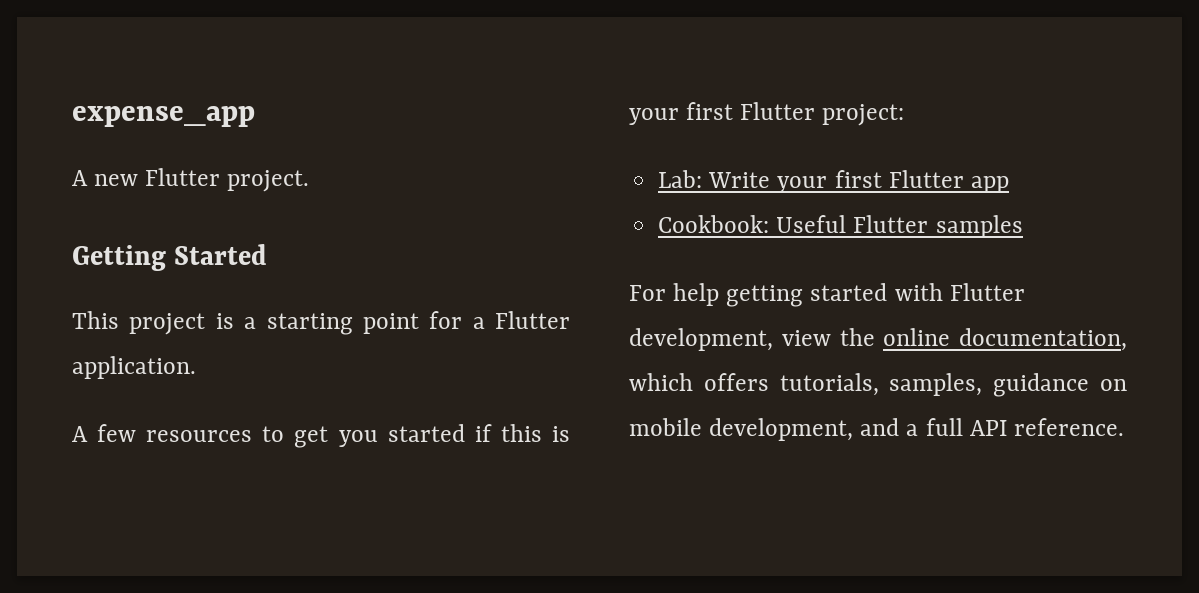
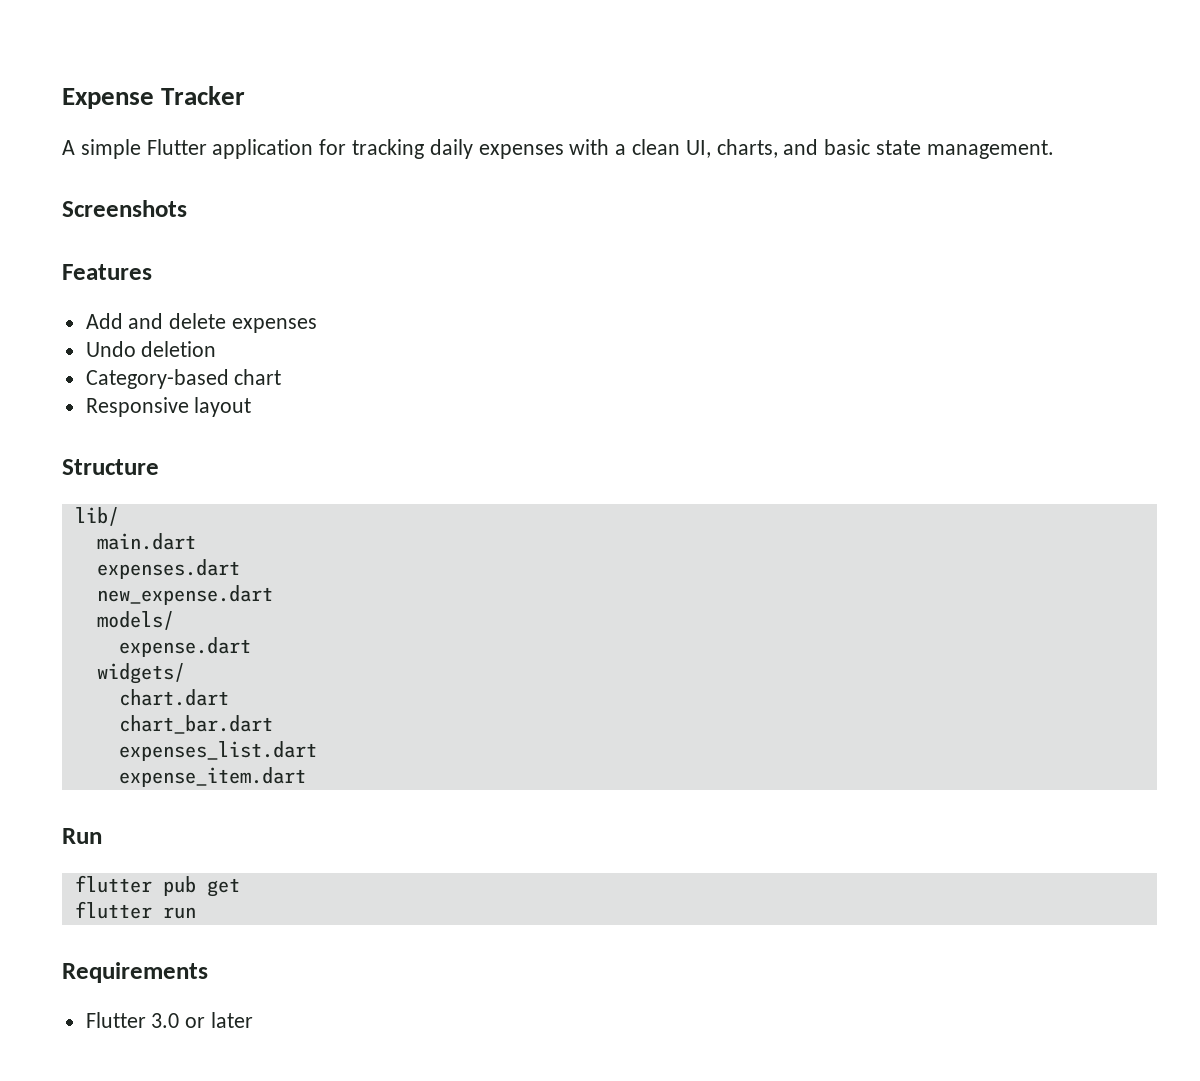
- expense_app
- A new Flutter project.
- Getting Started
- This project is a starting point for a Flutter application.
- A few resources to get you started if this is your first Flutter project:
- Lab: Write your first Flutter app
- Cookbook: Useful Flutter samples
- For help getting started with Flutter development, view the online documentation, which offers tutorials, samples, guidance on mobile development, and a full API reference.
+ Expense Tracker
+ A simple Flutter application for tracking daily expenses with a clean UI, charts, and basic state management.
+ Screenshots
+ Features
+ Add and delete expenses
+ Undo deletion
+ Category-based chart
+ Responsive layout
+ Structure
+ lib/
+ main.dart
+ expenses.dart
+ new_expense.dart
+ models/
+ expense.dart
+ widgets/
+ chart.dart
+ chart_bar.dart
+ expenses_list.dart
+ expense_item.dart
+ Run
+ flutter pub get
+ flutter run
+ Requirements
+ Flutter 3.0 or later

